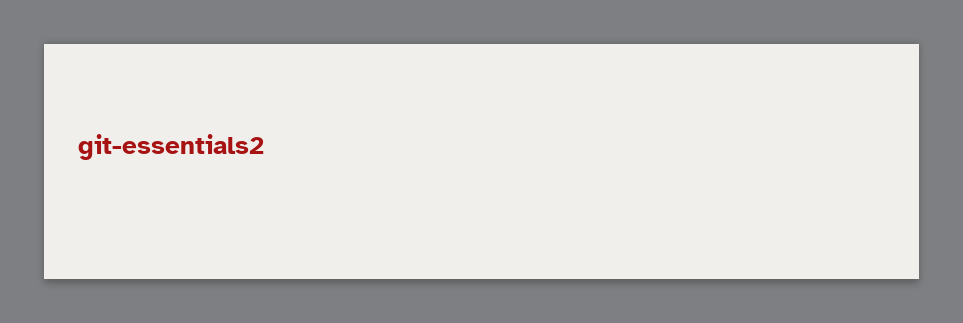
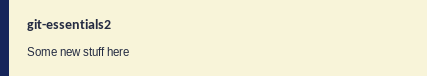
+ Some new stuff here

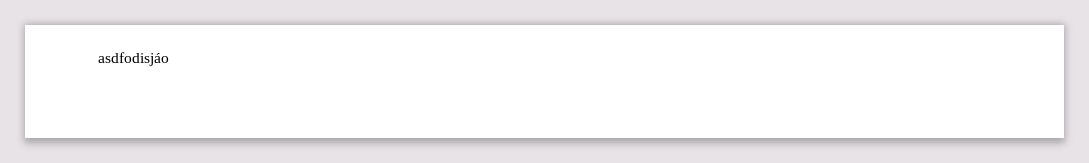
- git-essentials2
- Some new stuff here
+ asdfodisjáo

